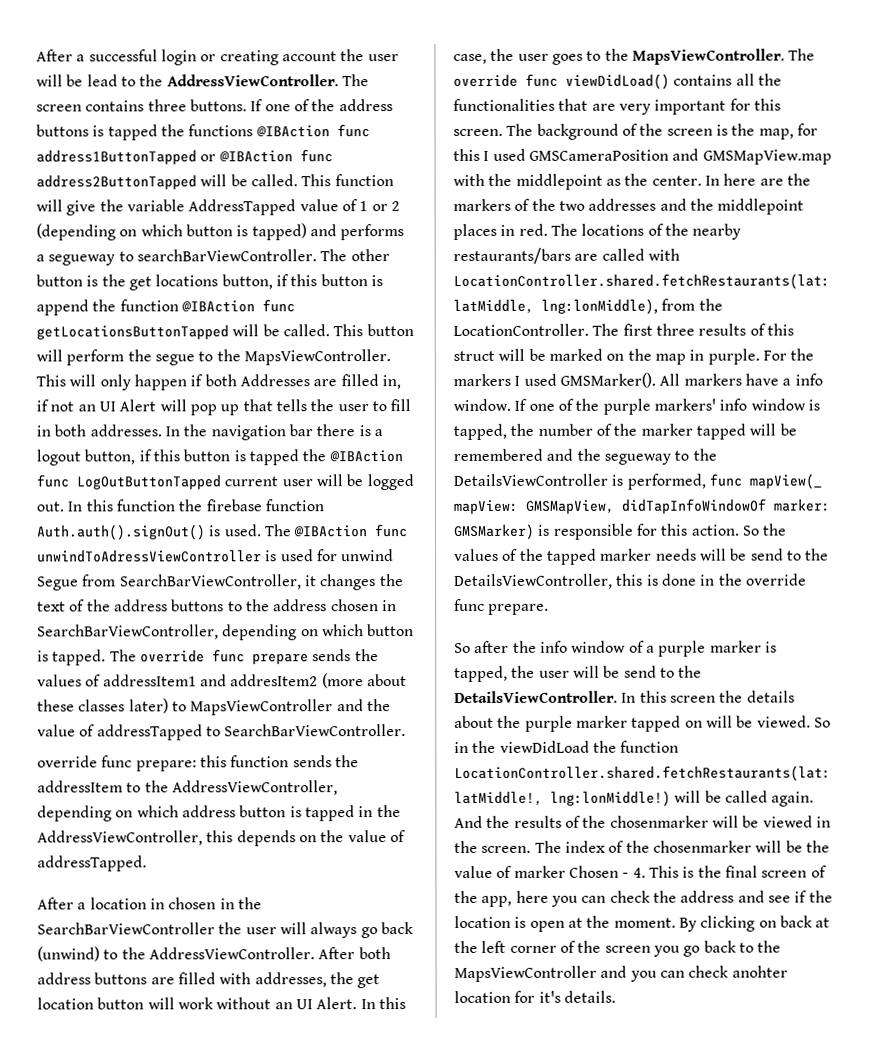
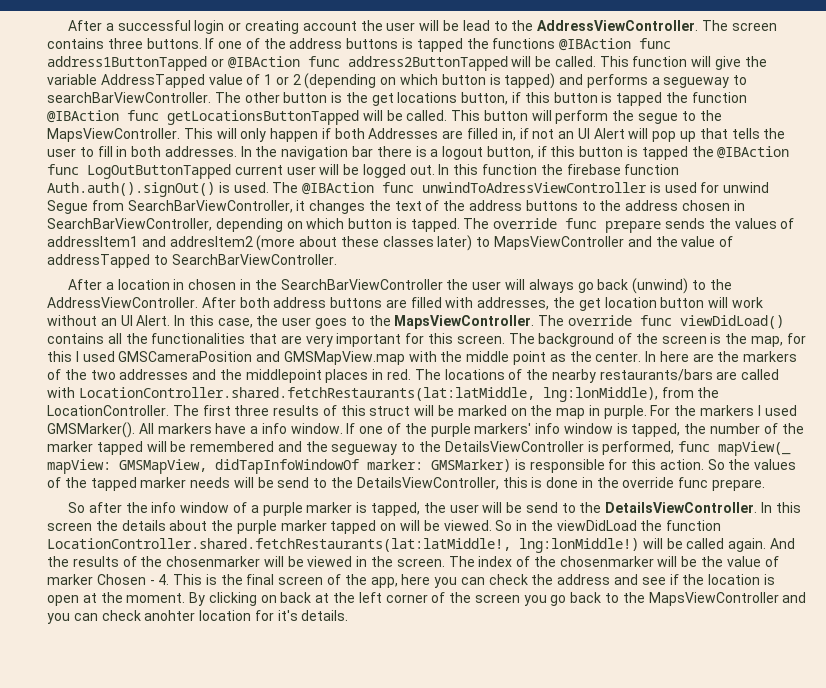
- The other button is the get locations button, if this button is append the function @IBAction func getLocationsButtonTapped will be called.
+ The other button is the get locations button, if this button is tapped the function @IBAction func getLocationsButtonTapped will be called.
- override func prepare: this function sends the addressItem to the AddressViewController, depending on which address button is tapped in the AddressViewController, this depends on the value of addressTapped.
- The background of the screen is the map, for this I used GMSCameraPosition and GMSMapView.map with the middlepoint as the center.
+ The background of the screen is the map, for this I used GMSCameraPosition and GMSMapView.map with the middle point as the center.

